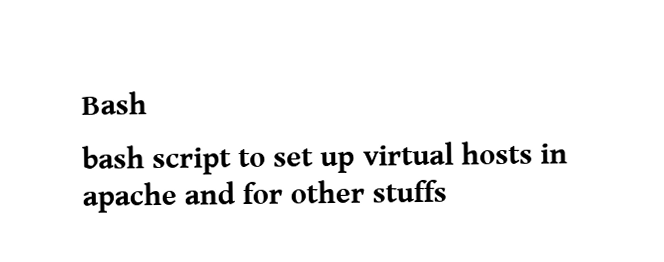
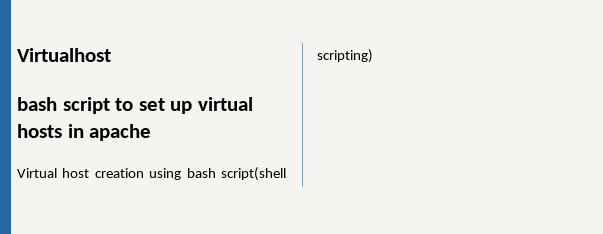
- Bash
+ Virtualhost
- bash script to set up virtual hosts in apache and for other stuffs
+ bash script to set up virtual hosts in apache
+ Virtual host creation using bash script(shell scripting)

